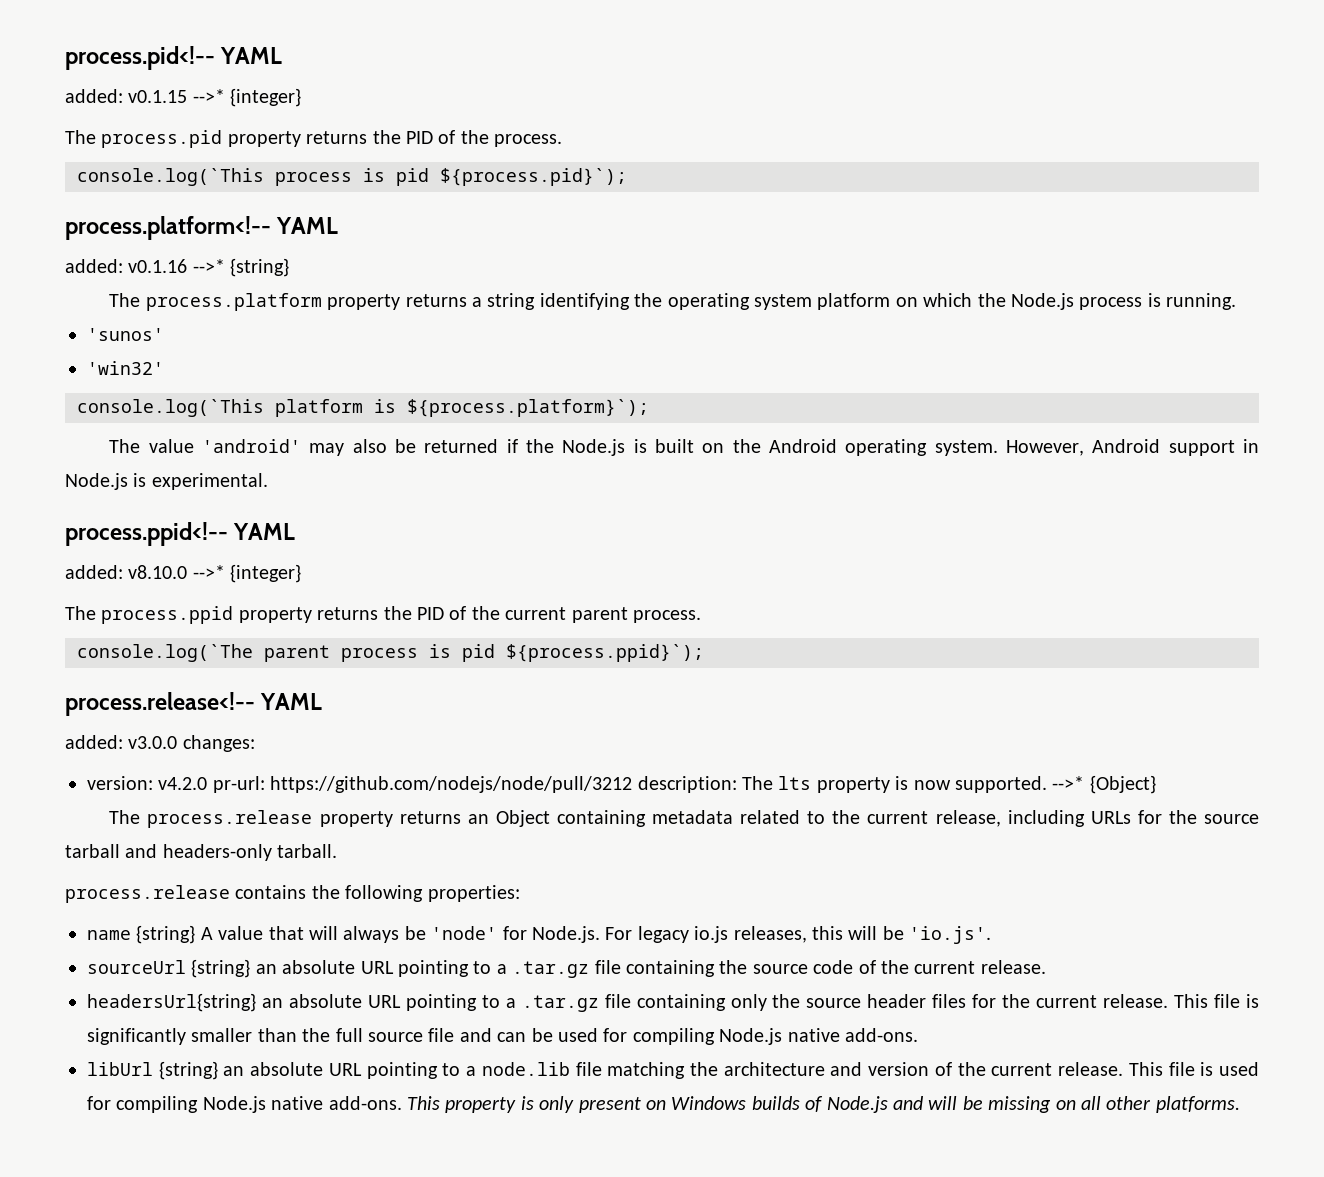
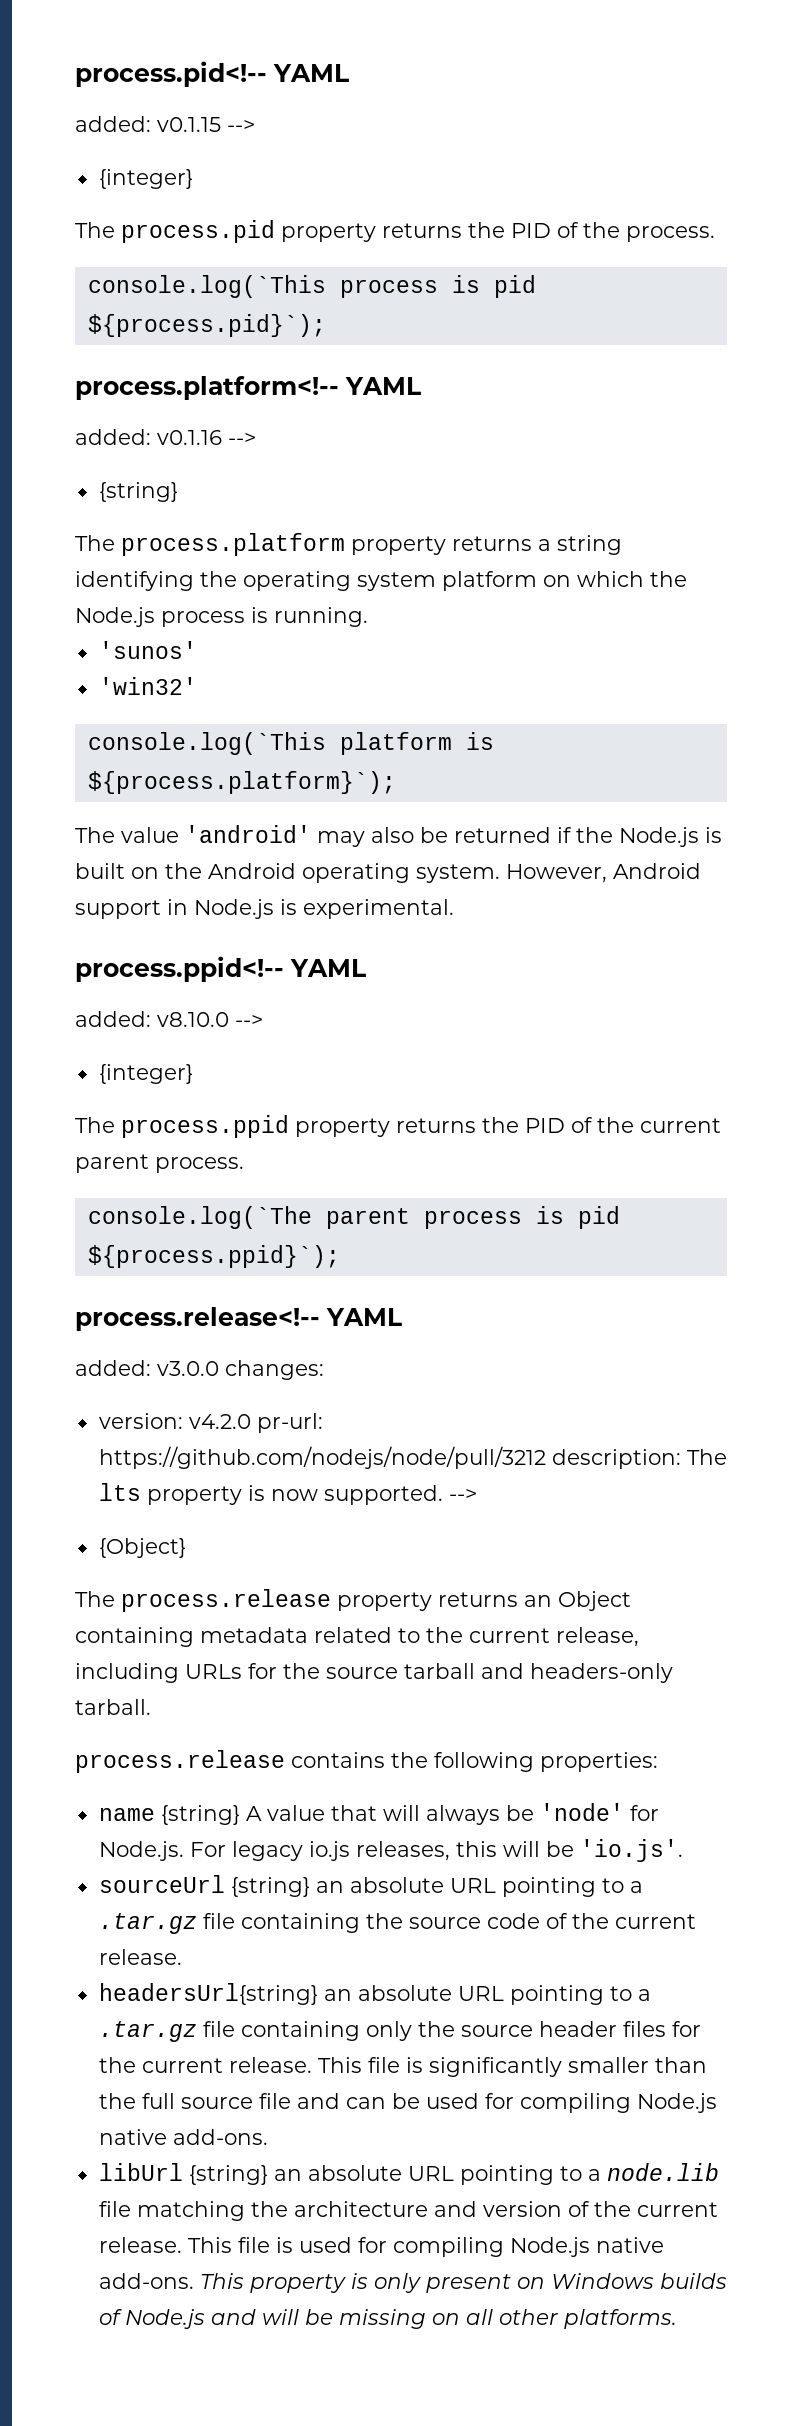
- added: v0.1.15 -->* {integer}
+ added: v0.1.15 -->
+ {integer}
- added: v0.1.16 -->* {string}
+ added: v0.1.16 -->
+ {string}
- added: v8.10.0 -->* {integer}
+ added: v8.10.0 -->
+ {integer}
- version: v4.2.0 pr-url: https://github.com/nodejs/node/pull/3212 description: The lts property is now supported. -->* {Object}
+ version: v4.2.0 pr-url: https://github.com/nodejs/node/pull/3212 description: The lts property is now supported. -->
+ {Object}

